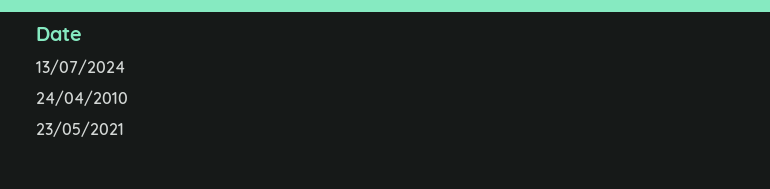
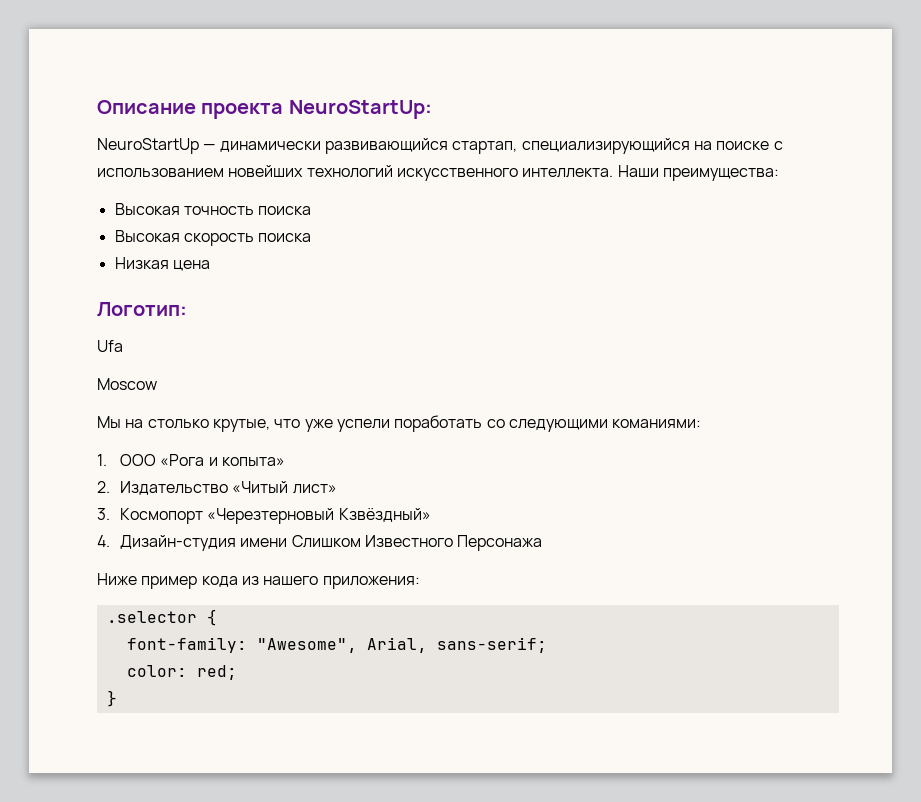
- Date
- 13/07/2024
- 24/04/2010
- 23/05/2021
+ Описание проекта NeuroStartUp:
+ NeuroStartUp — динамически развивающийся стартап, специализирующийся на поиске с использованием новейших технологий искусственного интеллекта. Наши преимущества:
+ Высокая точность поиска
+ Высокая скорость поиска
+ Низкая цена
+ Логотип:
+ Ufa
+ Moscow
+ Мы на столько крутые, что уже успели поработать со следующими команиями:
+ 1. ООО «Рога и копыта»
+ 2. Издательство «Читый лист»
+ 3. Космопорт «Черезтерновый Кзвёздный»
+ 4. Дизайн-студия имени Слишком Известного Персонажа
+ Ниже пример кода из нашего приложения:
+ .selector {
+ font-family: "Awesome", Arial, sans-serif;
+ color: red;
+ }

